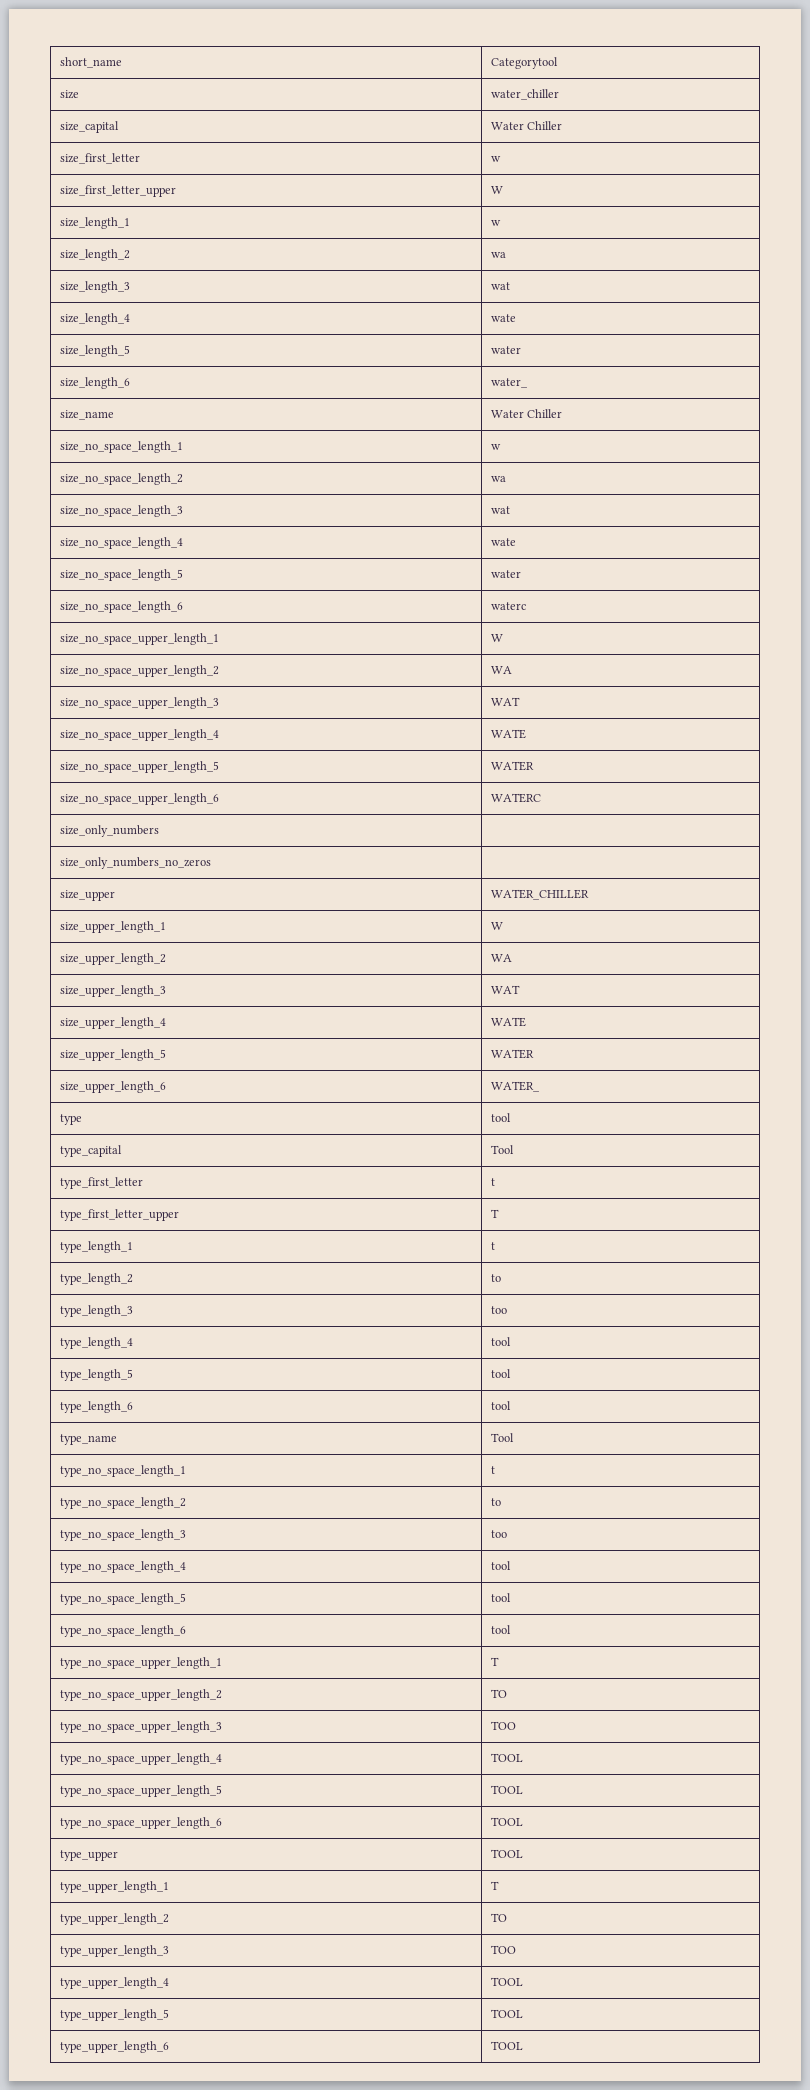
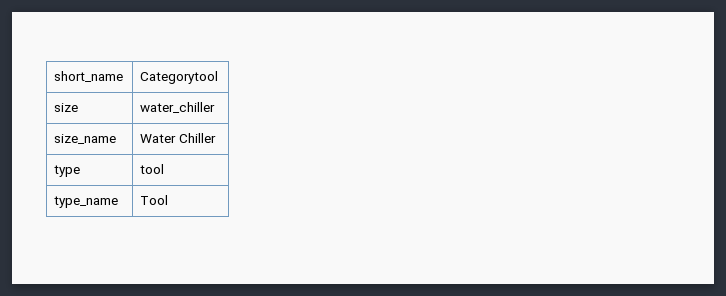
- size_capital | Water Chiller
- size_first_letter | w
- size_first_letter_upper | W
- size_length_1 | w
- size_length_2 | wa
- size_length_3 | wat
- size_length_4 | wate
- size_length_5 | water
- size_length_6 | water_
  size_name | Water Chiller
- size_no_space_length_1 | w
- size_no_space_length_2 | wa
- size_no_space_length_3 | wat
- size_no_space_length_4 | wate
- size_no_space_length_5 | water
- size_no_space_length_6 | waterc
- size_no_space_upper_length_1 | W
- size_no_space_upper_length_2 | WA
- size_no_space_upper_length_3 | WAT
- size_no_space_upper_length_4 | WATE
- size_no_space_upper_length_5 | WATER
- size_no_space_upper_length_6 | WATERC
- size_only_numbers |
- size_only_numbers_no_zeros |
- size_upper | WATER_CHILLER
- size_upper_length_1 | W
- size_upper_length_2 | WA
- size_upper_length_3 | WAT
- size_upper_length_4 | WATE
- size_upper_length_5 | WATER
- size_upper_length_6 | WATER_
  type | tool
- type_capital | Tool
- type_first_letter | t
- type_first_letter_upper | T
- type_length_1 | t
- type_length_2 | to
- type_length_3 | too
- type_length_4 | tool
- type_length_5 | tool
- type_length_6 | tool
  type_name | Tool
- type_no_space_length_1 | t
- type_no_space_length_2 | to
- type_no_space_length_3 | too
- type_no_space_length_4 | tool
- type_no_space_length_5 | tool
- type_no_space_length_6 | tool
- type_no_space_upper_length_1 | T
- type_no_space_upper_length_2 | TO
- type_no_space_upper_length_3 | TOO
- type_no_space_upper_length_4 | TOOL
- type_no_space_upper_length_5 | TOOL
- type_no_space_upper_length_6 | TOOL
- type_upper | TOOL
- type_upper_length_1 | T
- type_upper_length_2 | TO
- type_upper_length_3 | TOO
- type_upper_length_4 | TOOL
- type_upper_length_5 | TOOL
- type_upper_length_6 | TOOL

